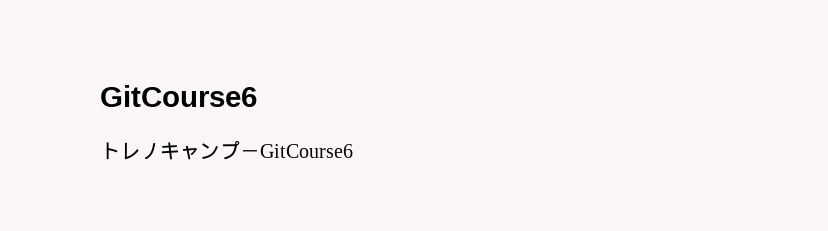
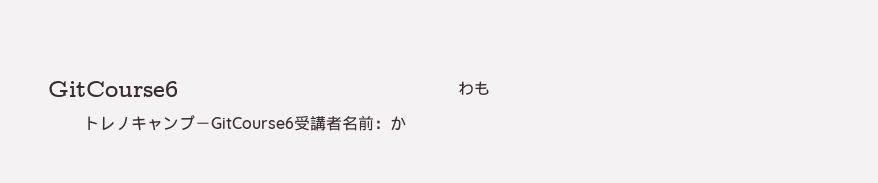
- トレノキャンプ－GitCourse6
+ トレノキャンプ－GitCourse6受講者名前：かわも

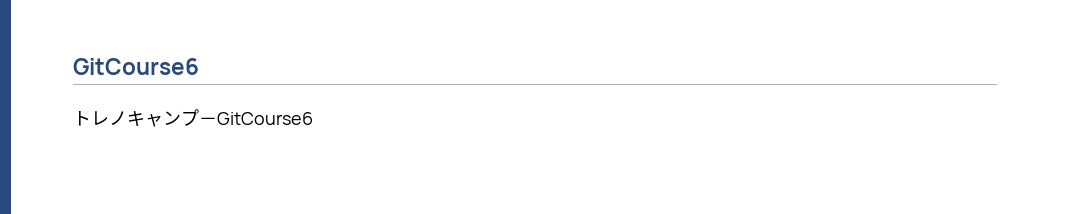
- トレノキャンプ－GitCourse6受講者名前：かわも
+ トレノキャンプ－GitCourse6

